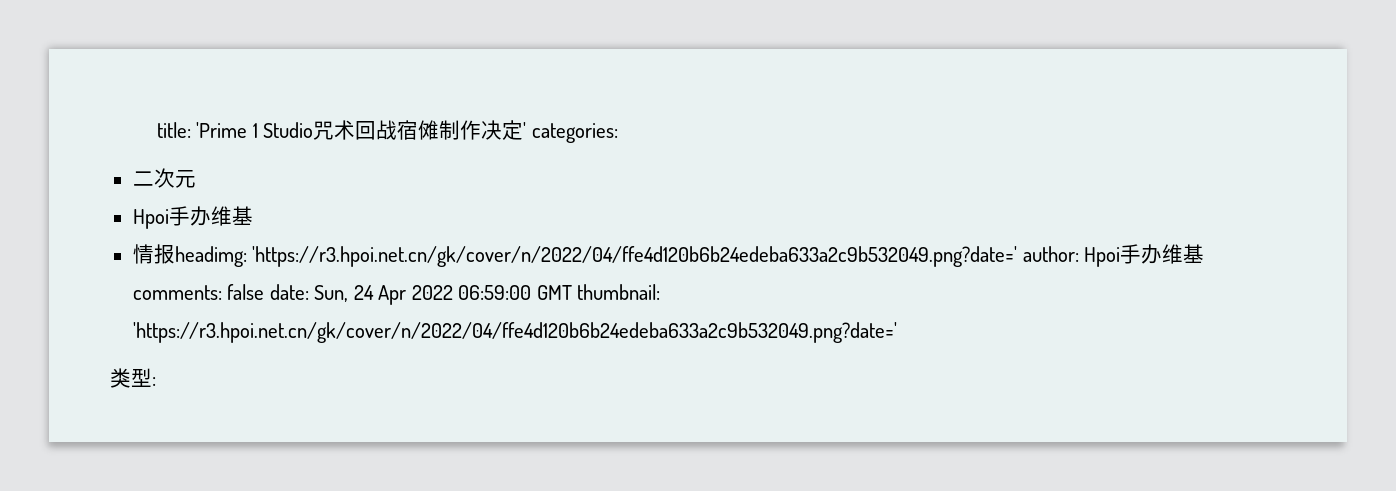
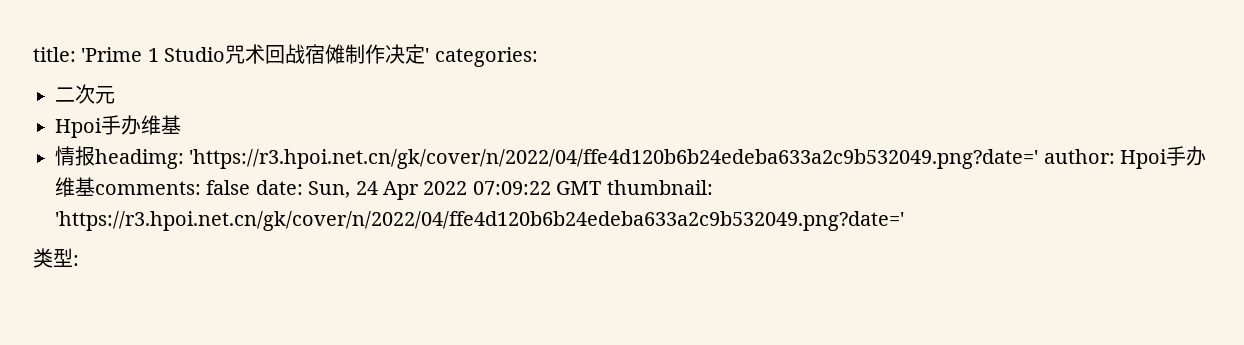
- 情报headimg: 'https://r3.hpoi.net.cn/gk/cover/n/2022/04/ffe4d120b6b24edeba633a2c9b532049.png?date=' author: Hpoi手办维基comments: false date: Sun, 24 Apr 2022 06:59:00 GMT thumbnail: 'https://r3.hpoi.net.cn/gk/cover/n/2022/04/ffe4d120b6b24edeba633a2c9b532049.png?date='
+ 情报headimg: 'https://r3.hpoi.net.cn/gk/cover/n/2022/04/ffe4d120b6b24edeba633a2c9b532049.png?date=' author: Hpoi手办维基comments: false date: Sun, 24 Apr 2022 07:09:22 GMT thumbnail: 'https://r3.hpoi.net.cn/gk/cover/n/2022/04/ffe4d120b6b24edeba633a2c9b532049.png?date='

